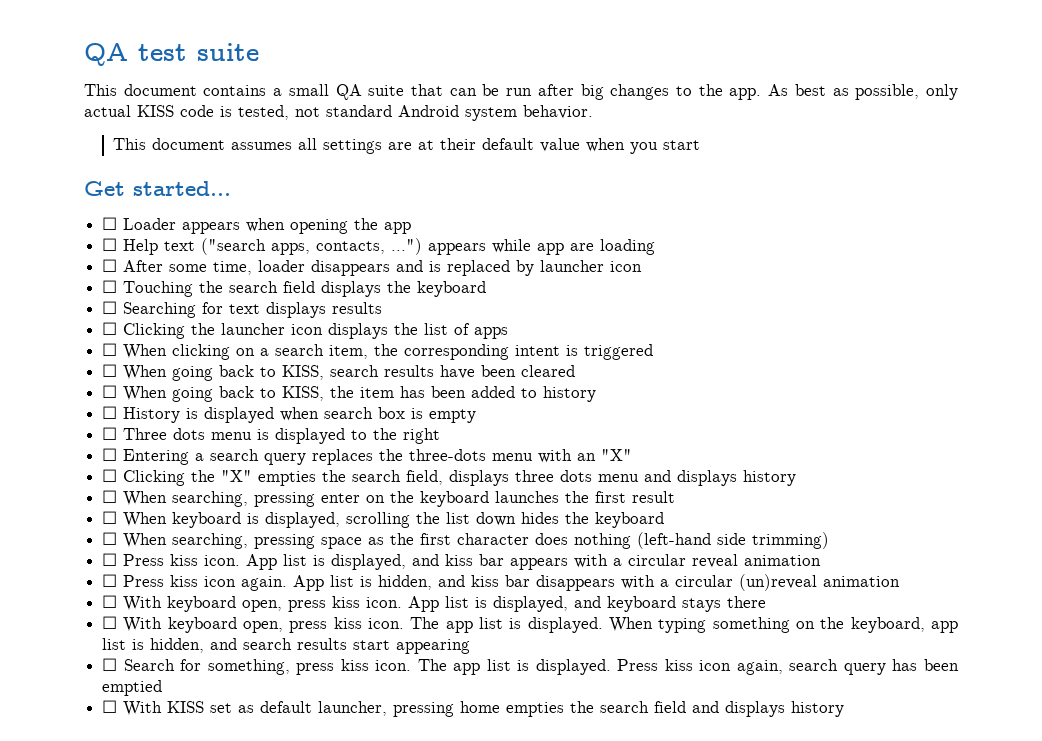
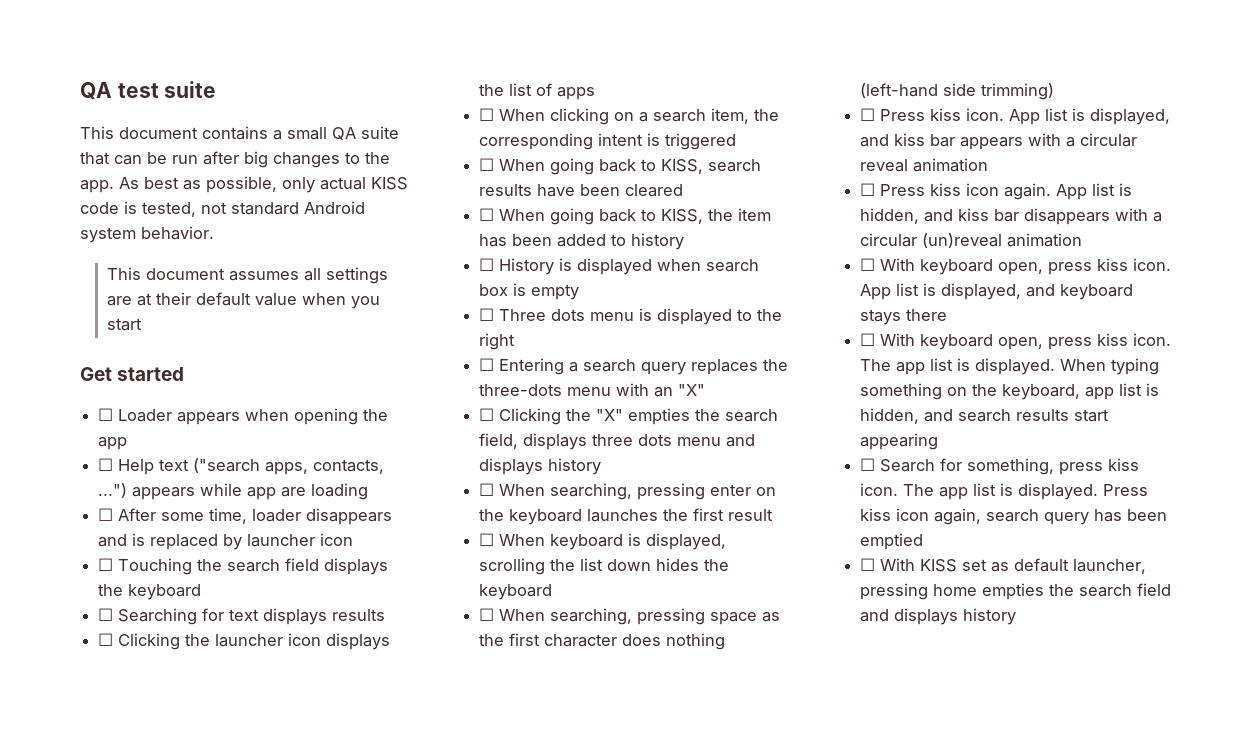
- Get started...
+ Get started

